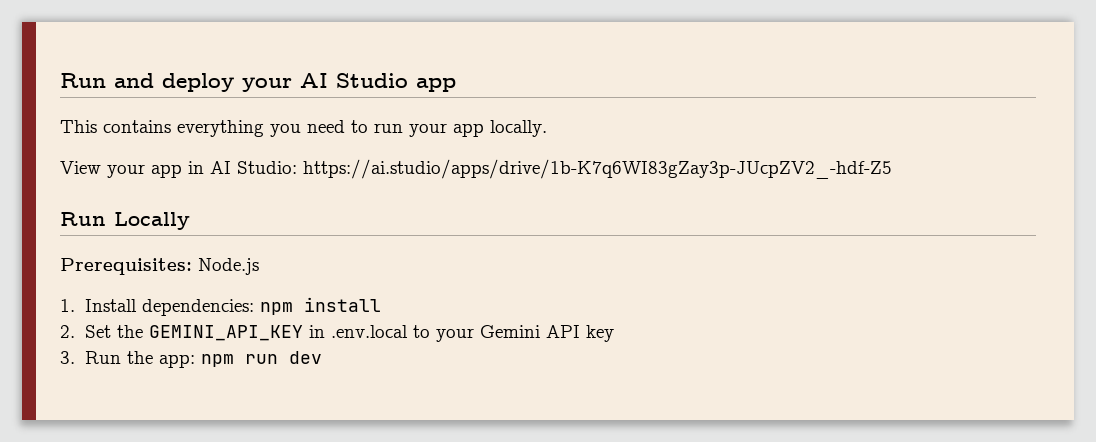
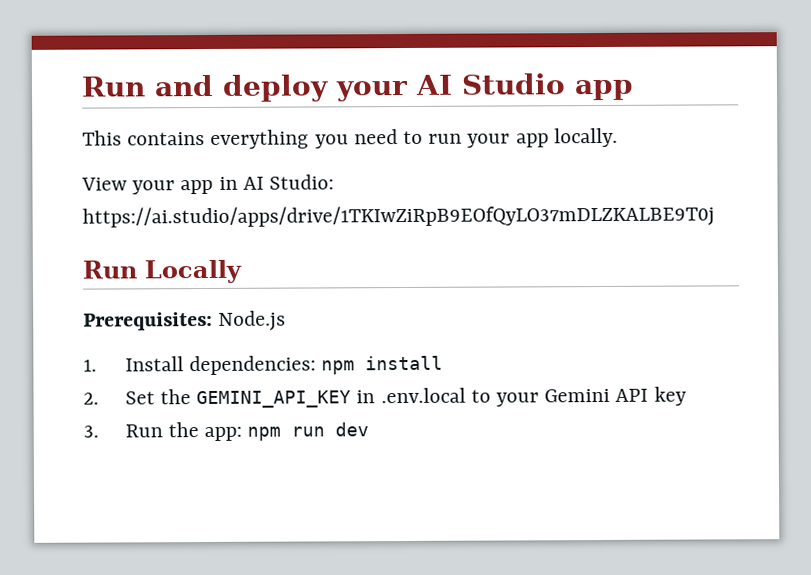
- View your app in AI Studio: https://ai.studio/apps/drive/1b-K7q6WI83gZay3p-JUcpZV2_-hdf-Z5
+ View your app in AI Studio: https://ai.studio/apps/drive/1TKIwZiRpB9EOfQyLO37mDLZKALBE9T0j

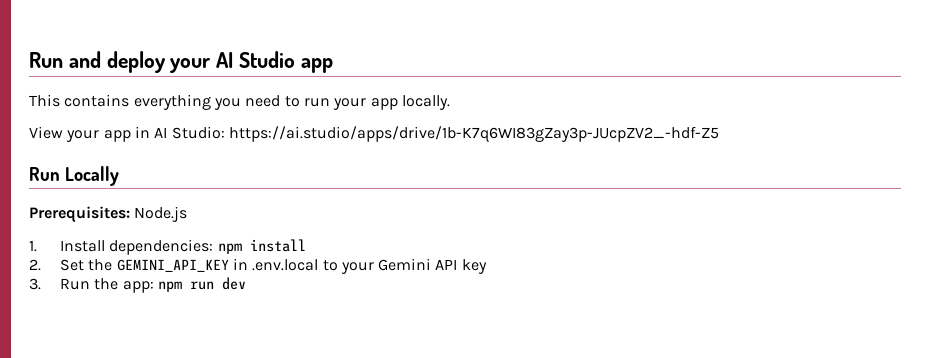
- View your app in AI Studio: https://ai.studio/apps/drive/1TKIwZiRpB9EOfQyLO37mDLZKALBE9T0j
+ View your app in AI Studio: https://ai.studio/apps/drive/1b-K7q6WI83gZay3p-JUcpZV2_-hdf-Z5

